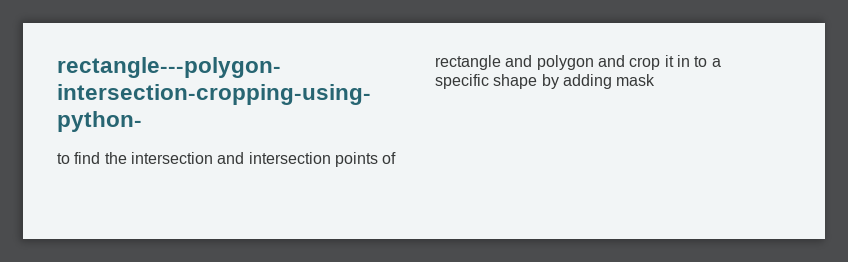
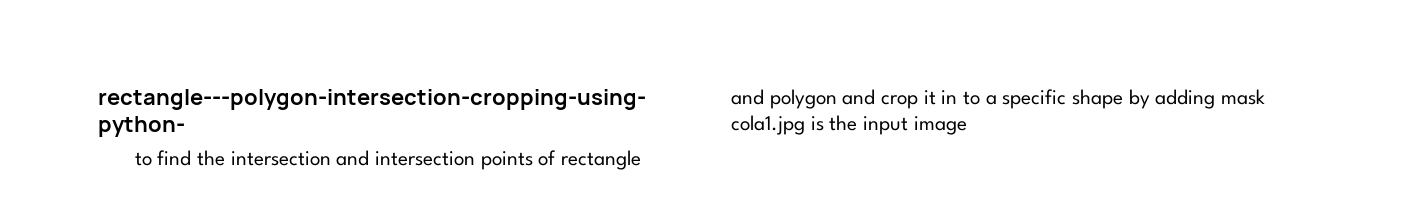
- to find the intersection and intersection points of rectangle and polygon and crop it in to a specific shape by adding mask
+ to find the intersection and intersection points of rectangle and polygon and crop it in to a specific shape by adding mask cola1.jpg is the input image

